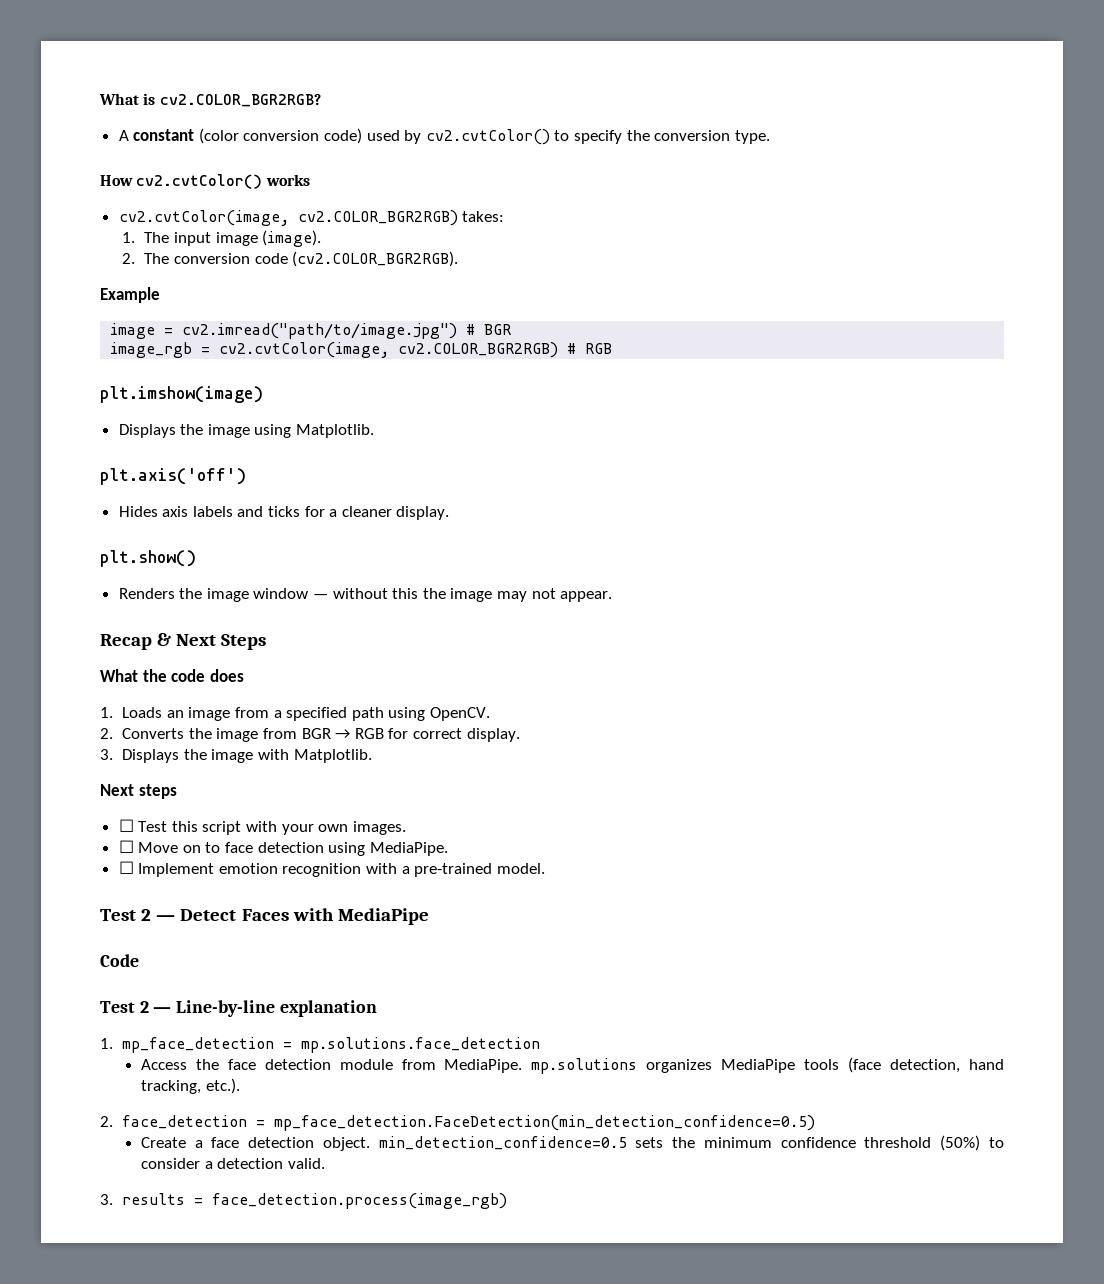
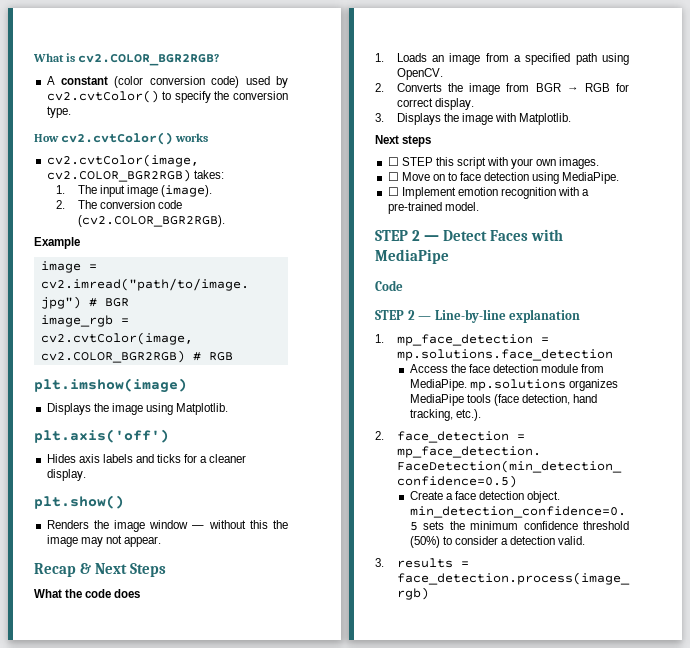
- ☐ Test this script with your own images.
+ ☐ STEP this script with your own images.
- Test 2 — Detect Faces with MediaPipe
+ STEP 2 — Detect Faces with MediaPipe
- Test 2 — Line-by-line explanation
+ STEP 2 — Line-by-line explanation

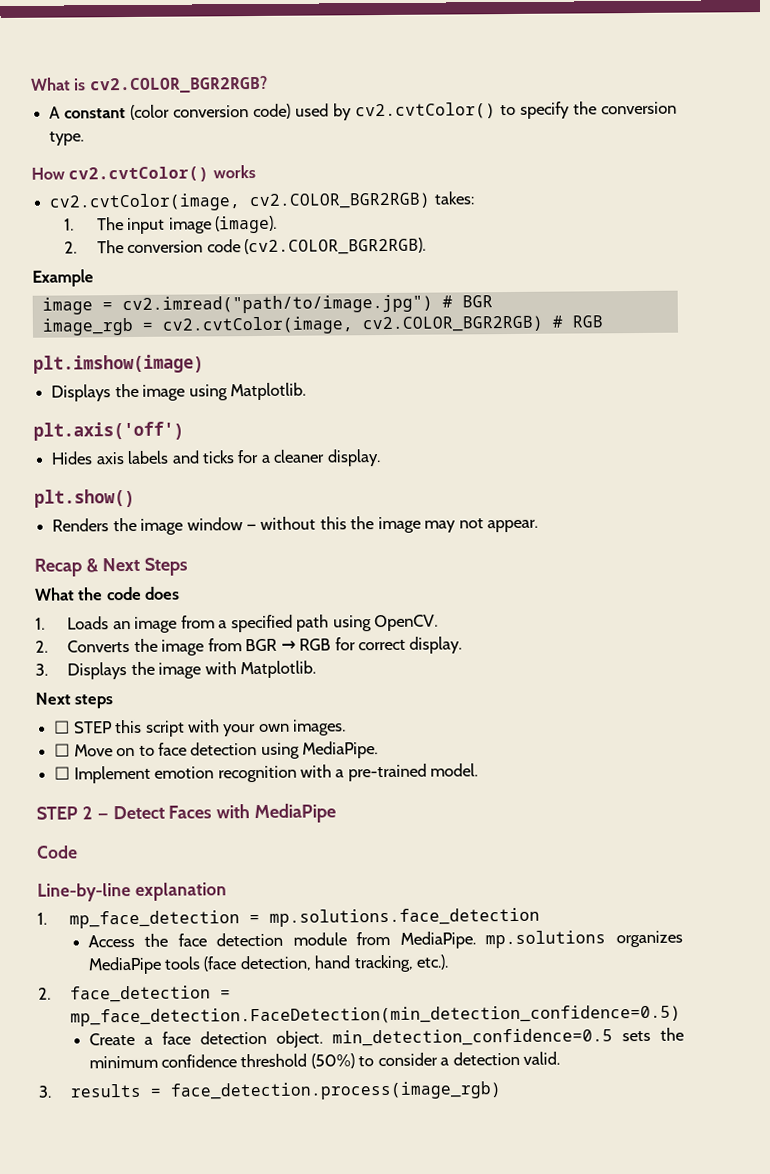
- STEP 2 — Line-by-line explanation
+ Line-by-line explanation

